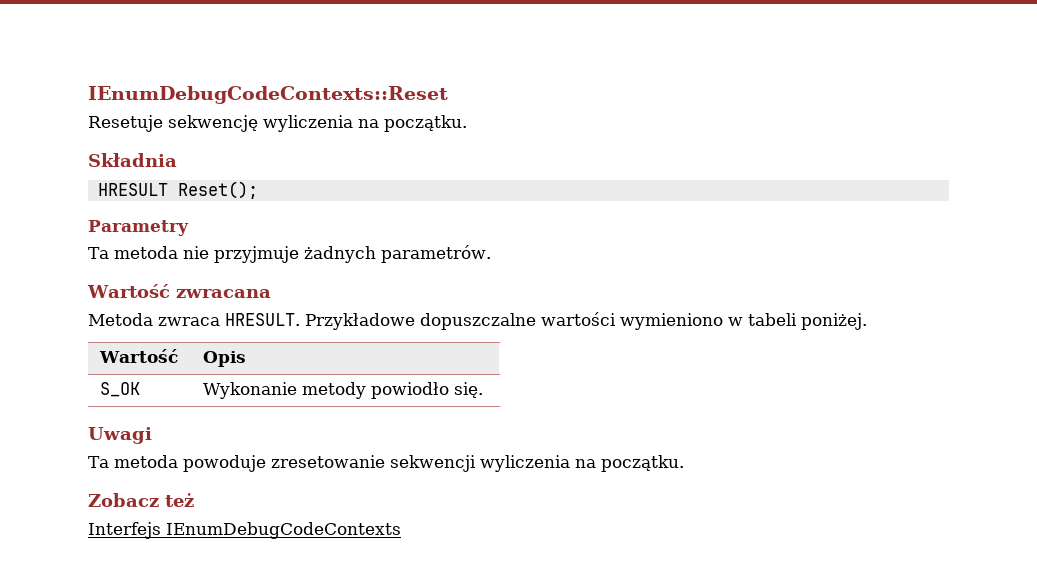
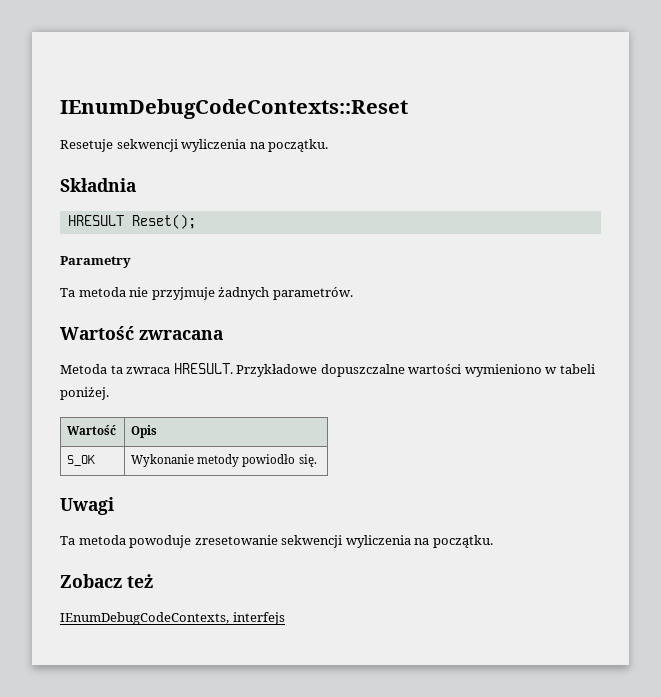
- Resetuje sekwencję wyliczenia na początku.
+ Resetuje sekwencji wyliczenia na początku.
- Metoda zwraca HRESULT.
+ Metoda ta zwraca HRESULT.
- Interfejs IEnumDebugCodeContexts
+ IEnumDebugCodeContexts, interfejs

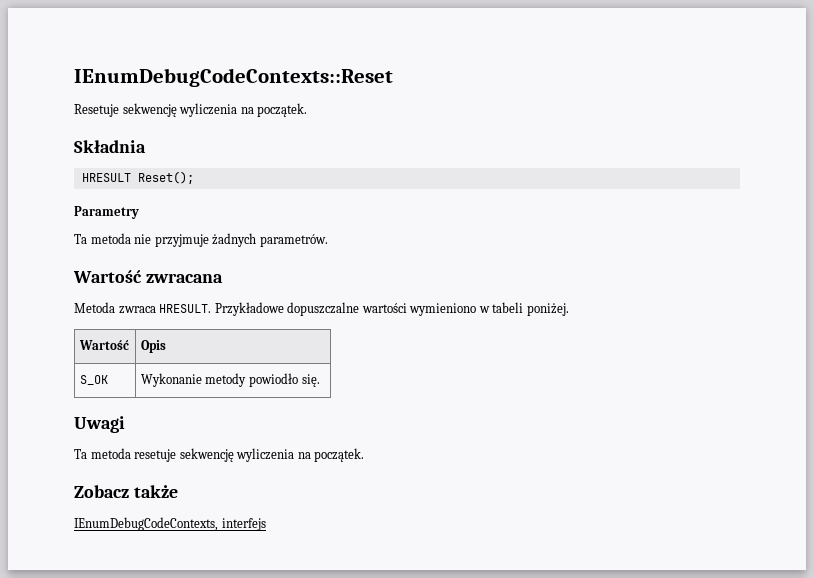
- Resetuje sekwencji wyliczenia na początku.
+ Resetuje sekwencję wyliczenia na początek.
- Metoda ta zwraca HRESULT.
+ Metoda zwraca HRESULT.
- Ta metoda powoduje zresetowanie sekwencji wyliczenia na początku.
+ Ta metoda resetuje sekwencję wyliczenia na początek.
- Zobacz też
+ Zobacz także

